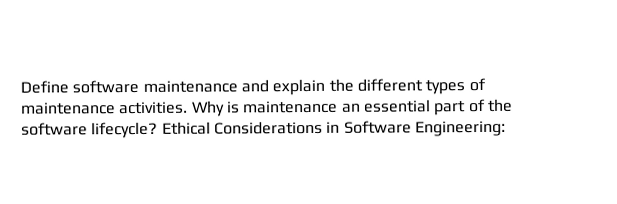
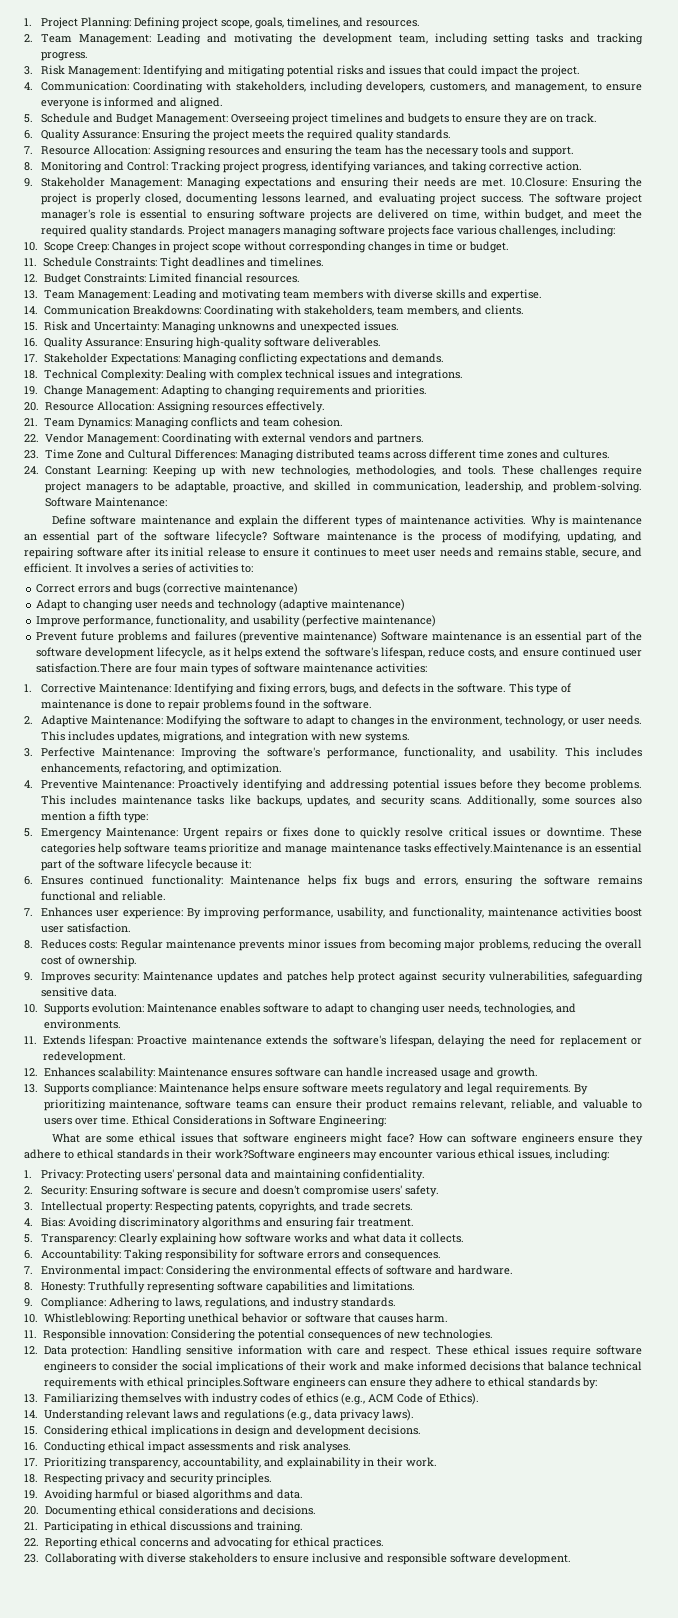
+ 1. Project Planning: Defining project scope, goals, timelines, and resources.
+ 2. Team Management: Leading and motivating the development team, including setting tasks and tracking progress.
+ 3. Risk Management: Identifying and mitigating potential risks and issues that could impact the project.
+ 4. Communication: Coordinating with stakeholders, including developers, customers, and management, to ensure everyone is informed and aligned.
+ 5. Schedule and Budget Management: Overseeing project timelines and budgets to ensure they are on track.
+ 6. Quality Assurance: Ensuring the project meets the required quality standards.
+ 7. Resource Allocation: Assigning resources and ensuring the team has the necessary tools and support.
+ 8. Monitoring and Control: Tracking project progress, identifying variances, and taking corrective action.
+ 9. Stakeholder Management: Managing expectations and ensuring their needs are met. 10.Closure: Ensuring the project is properly closed, documenting lessons learned, and evaluating project success. The software project manager's role is essential to ensuring software projects are delivered on time, within budget, and meet the required quality standards. Project managers managing software projects face various challenges, including:
+ 10. Scope Creep: Changes in project scope without corresponding changes in time or budget.
+ 11. Schedule Constraints: Tight deadlines and timelines.
+ 12. Budget Constraints: Limited financial resources.
+ 13. Team Management: Leading and motivating team members with diverse skills and expertise.
+ 14. Communication Breakdowns: Coordinating with stakeholders, team members, and clients.
+ 15. Risk and Uncertainty: Managing unknowns and unexpected issues.
+ 16. Quality Assurance: Ensuring high-quality software deliverables.
+ 17. Stakeholder Expectations: Managing conflicting expectations and demands.
+ 18. Technical Complexity: Dealing with complex technical issues and integrations.
+ 19. Change Management: Adapting to changing requirements and priorities.
+ 20. Resource Allocation: Assigning resources effectively.
+ 21. Team Dynamics: Managing conflicts and team cohesion.
+ 22. Vendor Management: Coordinating with external vendors and partners.
+ 23. Time Zone and Cultural Differences: Managing distributed teams across different time zones and cultures.
+ 24. Constant Learning: Keeping up with new technologies, methodologies, and tools. These challenges require project managers to be adaptable, proactive, and skilled in communication, leadership, and problem-solving. Software Maintenance:
+ Software maintenance is the process of modifying, updating, and repairing software after its initial release to ensure it continues to meet user needs and remains stable, secure, and efficient. It involves a series of activities to:
+ Correct errors and bugs (corrective maintenance)
+ Adapt to changing user needs and technology (adaptive maintenance)
+ Improve performance, functionality, and usability (perfective maintenance)
+ Prevent future problems and failures (preventive maintenance) Software maintenance is an essential part of the software development lifecycle, as it helps extend the software's lifespan, reduce costs, and ensure continued user satisfaction.There are four main types of software maintenance activities:
+ 1. Corrective Maintenance: Identifying and fixing errors, bugs, and defects in the software. This type of maintenance is done to repair problems found in the software.
+ 2. Adaptive Maintenance: Modifying the software to adapt to changes in the environment, technology, or user needs. This includes updates, migrations, and integration with new systems.
+ 3. Perfective Maintenance: Improving the software's performance, functionality, and usability. This includes enhancements, refactoring, and optimization.
+ 4. Preventive Maintenance: Proactively identifying and addressing potential issues before they become problems. This includes maintenance tasks like backups, updates, and security scans. Additionally, some sources also mention a fifth type:
+ 5. Emergency Maintenance: Urgent repairs or fixes done to quickly resolve critical issues or downtime. These categories help software teams prioritize and manage maintenance tasks effectively.Maintenance is an essential part of the software lifecycle because it:
+ 6. Ensures continued functionality: Maintenance helps fix bugs and errors, ensuring the software remains functional and reliable.
+ 7. Enhances user experience: By improving performance, usability, and functionality, maintenance activities boost user satisfaction.
+ 8. Reduces costs: Regular maintenance prevents minor issues from becoming major problems, reducing the overall cost of ownership.
+ 9. Improves security: Maintenance updates and patches help protect against security vulnerabilities, safeguarding sensitive data.
+ 10. Supports evolution: Maintenance enables software to adapt to changing user needs, technologies, and environments.
+ 11. Extends lifespan: Proactive maintenance extends the software's lifespan, delaying the need for replacement or redevelopment.
+ 12. Enhances scalability: Maintenance ensures software can handle increased usage and growth.
+ 13. Supports compliance: Maintenance helps ensure software meets regulatory and legal requirements. By prioritizing maintenance, software teams can ensure their product remains relevant, reliable, and valuable to users over time.
+ What are some ethical issues that software engineers might face? How can software engineers ensure they adhere to ethical standards in their work?Software engineers may encounter various ethical issues, including:
+ 1. Privacy: Protecting users' personal data and maintaining confidentiality.
+ 2. Security: Ensuring software is secure and doesn't compromise users' safety.
+ 3. Intellectual property: Respecting patents, copyrights, and trade secrets.
+ 4. Bias: Avoiding discriminatory algorithms and ensuring fair treatment.
+ 5. Transparency: Clearly explaining how software works and what data it collects.
+ 6. Accountability: Taking responsibility for software errors and consequences.
+ 7. Environmental impact: Considering the environmental effects of software and hardware.
+ 8. Honesty: Truthfully representing software capabilities and limitations.
+ 9. Compliance: Adhering to laws, regulations, and industry standards.
+ 10. Whistleblowing: Reporting unethical behavior or software that causes harm.
+ 11. Responsible innovation: Considering the potential consequences of new technologies.
+ 12. Data protection: Handling sensitive information with care and respect. These ethical issues require software engineers to consider the social implications of their work and make informed decisions that balance technical requirements with ethical principles.Software engineers can ensure they adhere to ethical standards by:
+ 13. Familiarizing themselves with industry codes of ethics (e.g., ACM Code of Ethics).
+ 14. Understanding relevant laws and regulations (e.g., data privacy laws).
+ 15. Considering ethical implications in design and development decisions.
+ 16. Conducting ethical impact assessments and risk analyses.
+ 17. Prioritizing transparency, accountability, and explainability in their work.
+ 18. Respecting privacy and security principles.
+ 19. Avoiding harmful or biased algorithms and data.
+ 20. Documenting ethical considerations and decisions.
+ 21. Participating in ethical discussions and training.
+ 22. Reporting ethical concerns and advocating for ethical practices.
+ 23. Collaborating with diverse stakeholders to ensure inclusive and responsible software development.

